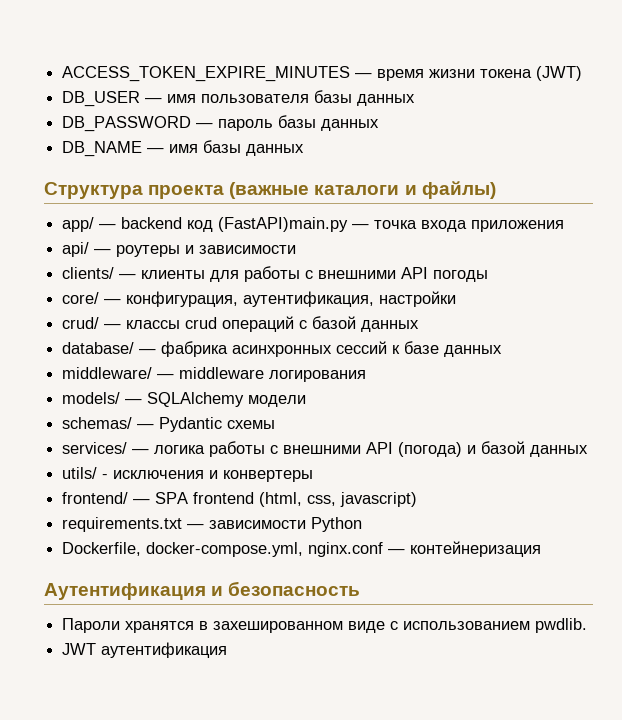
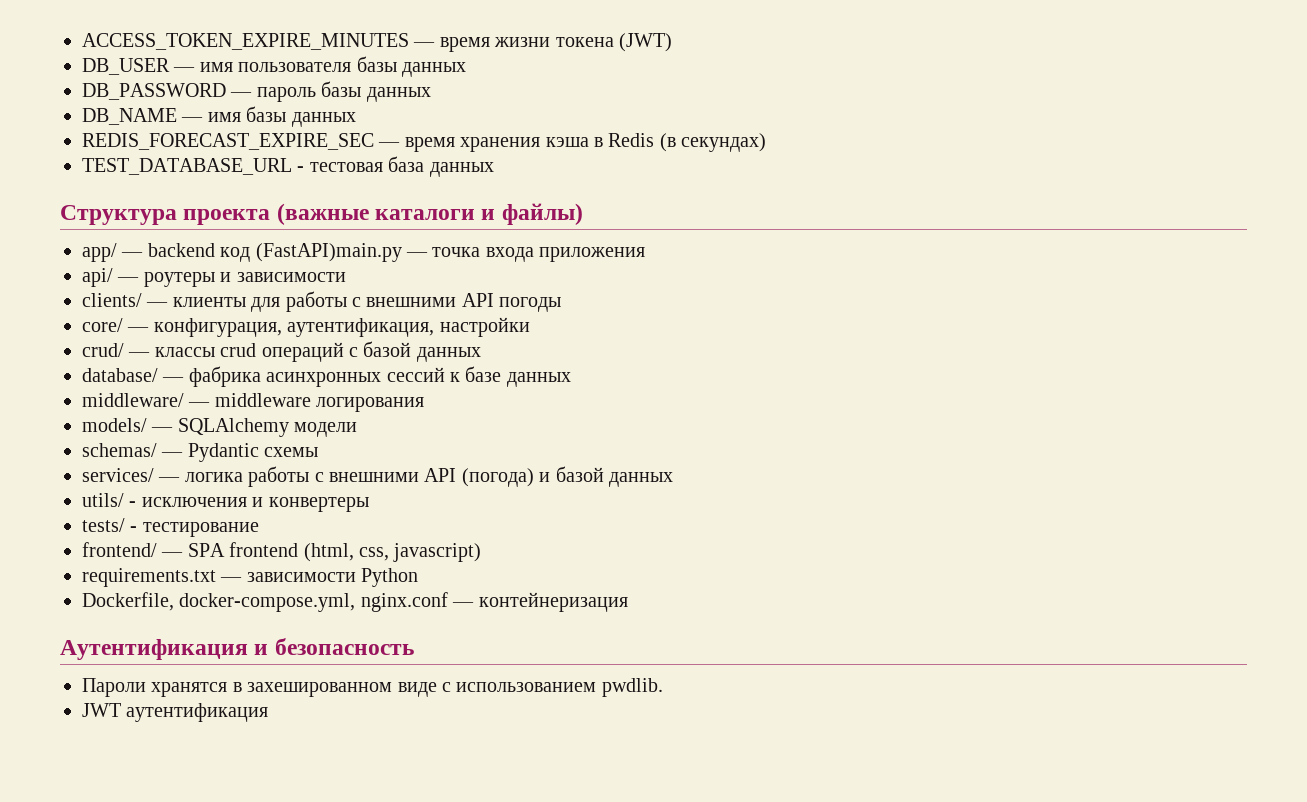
+ REDIS_FORECAST_EXPIRE_SEC — время хранения кэша в Redis (в секундах)
+ TEST_DATABASE_URL - тестовая база данных
+ tests/ - тестирование

